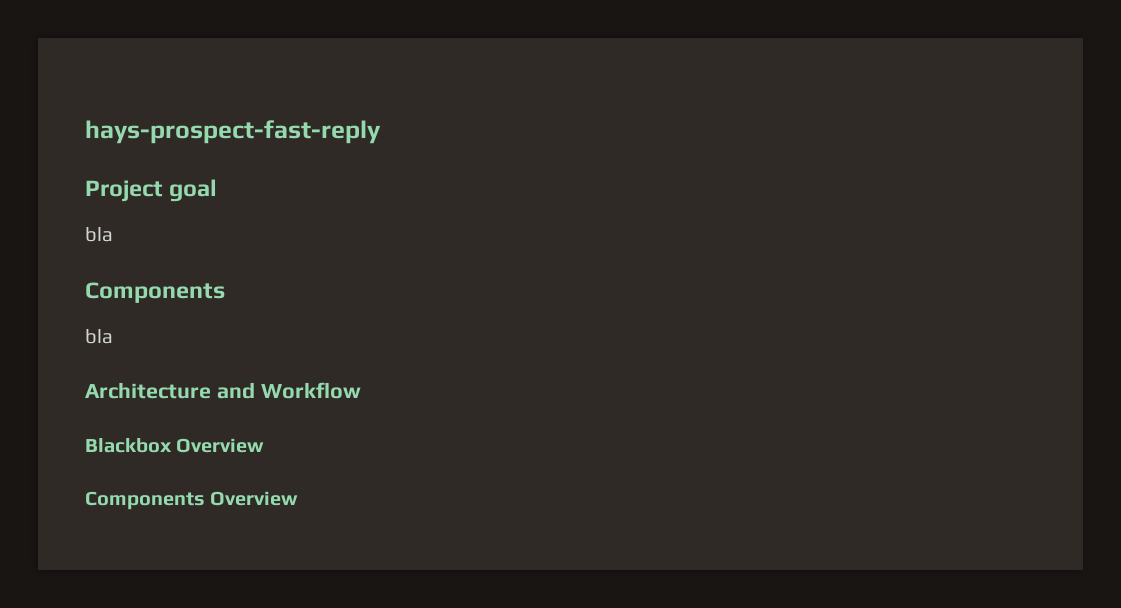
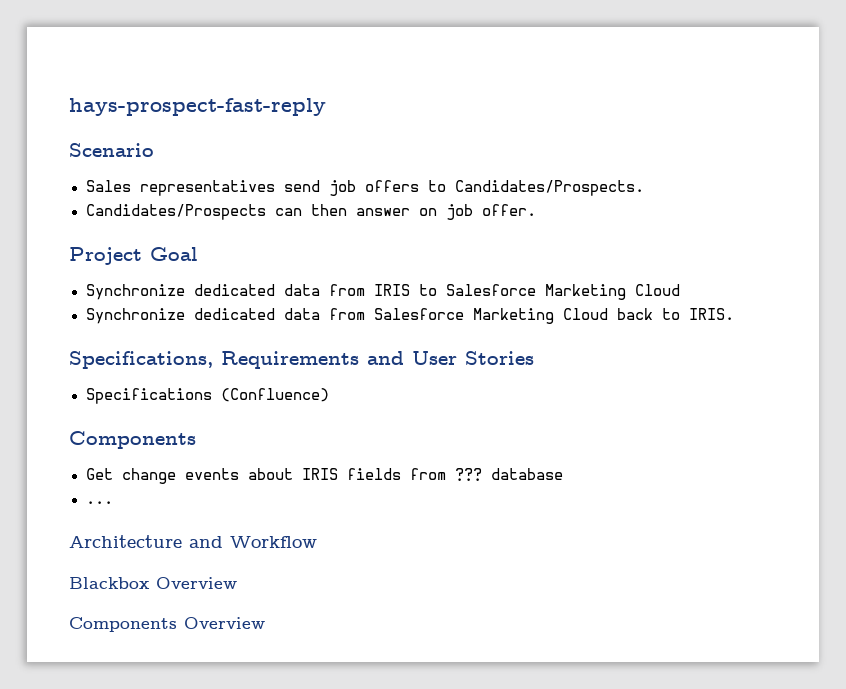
- Project goal
- bla
+ Scenario
+ Sales representatives send job offers to Candidates/Prospects.
+ Candidates/Prospects can then answer on job offer.
+ Project Goal
+ Synchronize dedicated data from IRIS to Salesforce Marketing Cloud
+ Synchronize dedicated data from Salesforce Marketing Cloud back to IRIS.
+ Specifications, Requirements and User Stories
+ Specifications (Confluence)
  Components
- bla
+ Get change events about IRIS fields from ??? database
+ ...

